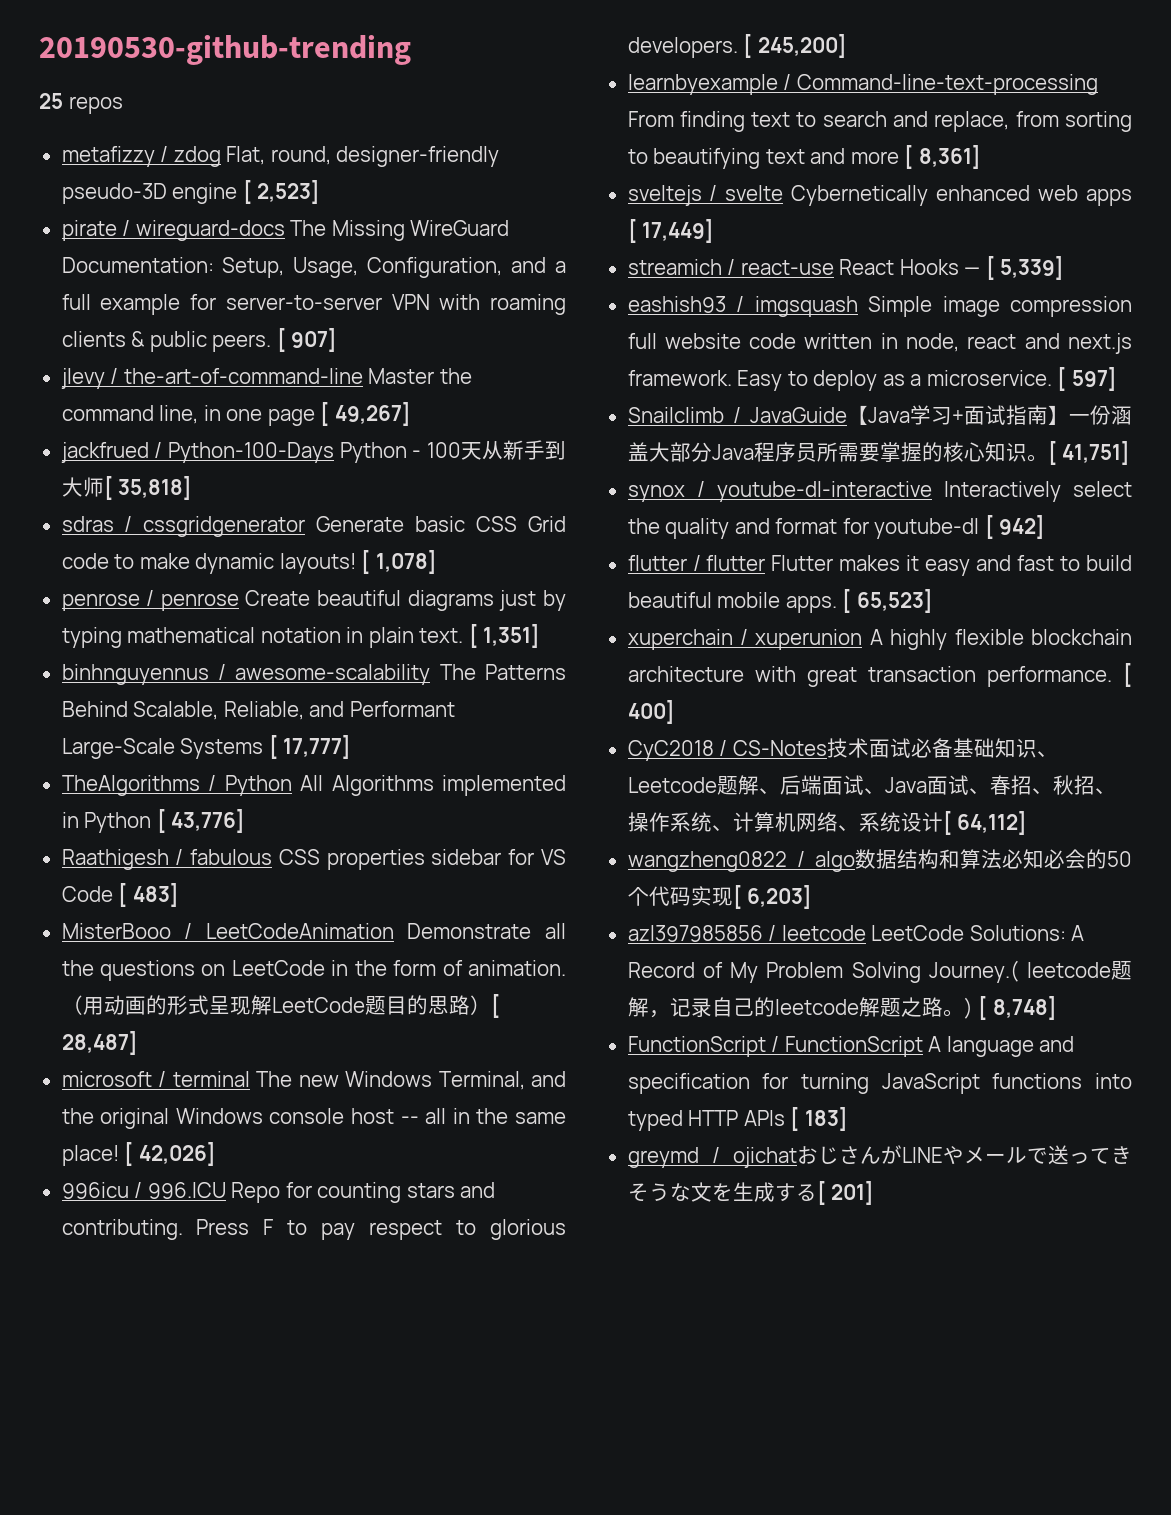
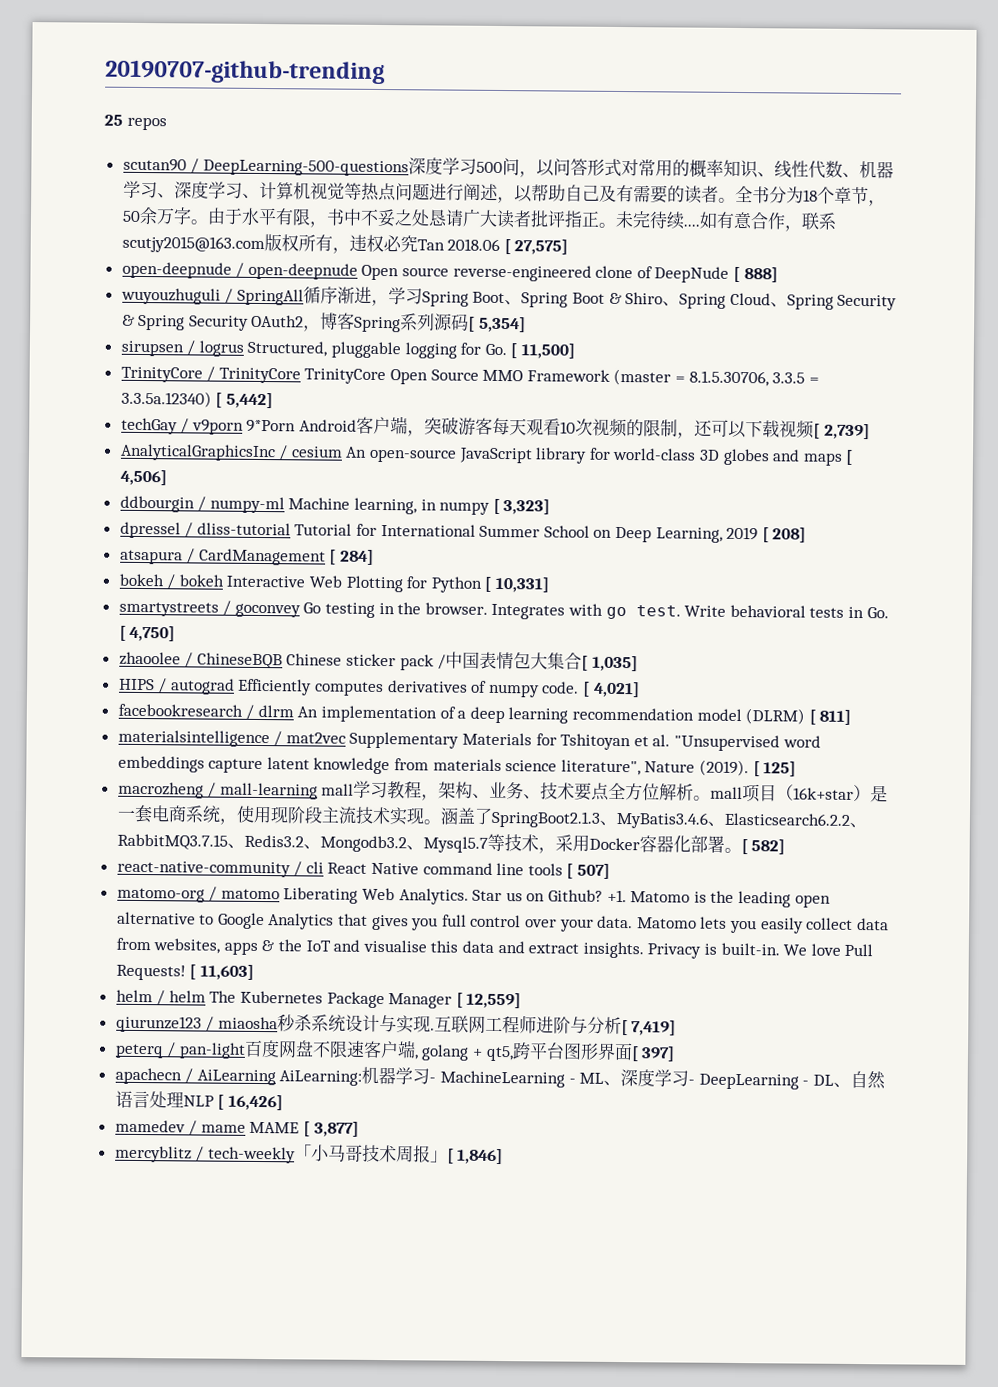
- 20190530-github-trending
+ 20190707-github-trending
- metafizzy / zdog Flat, round, designer-friendly pseudo-3D engine [ 2,523]
- pirate / wireguard-docs The Missing WireGuard Documentation: Setup, Usage, Configuration, and a full example for server-to-server VPN with roaming clients & public peers. [ 907]
- jlevy / the-art-of-command-line Master the command line, in one page [ 49,267]
- jackfrued / Python-100-Days Python - 100天从新手到大师[ 35,818]
- sdras / cssgridgenerator Generate basic CSS Grid code to make dynamic layouts! [ 1,078]
- penrose / penrose Create beautiful diagrams just by typing mathematical notation in plain text. [ 1,351]
- binhnguyennus / awesome-scalability The Patterns Behind Scalable, Reliable, and Performant Large-Scale Systems [ 17,777]
- TheAlgorithms / Python All Algorithms implemented in Python [ 43,776]
- Raathigesh / fabulous CSS properties sidebar for VS Code [ 483]
- MisterBooo / LeetCodeAnimation Demonstrate all the questions on LeetCode in the form of animation.（用动画的形式呈现解LeetCode题目的思路）[ 28,487]
- microsoft / terminal The new Windows Terminal, and the original Windows console host -- all in the same place! [ 42,026]
- 996icu / 996.ICU Repo for counting stars and contributing. Press F to pay respect to glorious developers. [ 245,200]
- learnbyexample / Command-line-text-processing From finding text to search and replace, from sorting to beautifying text and more [ 8,361]
- sveltejs / svelte Cybernetically enhanced web apps [ 17,449]
- streamich / react-use React Hooks — [ 5,339]
- eashish93 / imgsquash Simple image compression full website code written in node, react and next.js framework. Easy to deploy as a microservice. [ 597]
- Snailclimb / JavaGuide【Java学习+面试指南】一份涵盖大部分Java程序员所需要掌握的核心知识。[ 41,751]
- synox / youtube-dl-interactive Interactively select the quality and format for youtube-dl [ 942]
- flutter / flutter Flutter makes it easy and fast to build beautiful mobile apps. [ 65,523]
- xuperchain / xuperunion A highly flexible blockchain architecture with great transaction performance. [ 400]
- CyC2018 / CS-Notes技术面试必备基础知识、Leetcode题解、后端面试、Java面试、春招、秋招、操作系统、计算机网络、系统设计[ 64,112]
- wangzheng0822 / algo数据结构和算法必知必会的50个代码实现[ 6,203]
- azl397985856 / leetcode LeetCode Solutions: A Record of My Problem Solving Journey.( leetcode题解，记录自己的leetcode解题之路。) [ 8,748]
- FunctionScript / FunctionScript A language and specification for turning JavaScript functions into typed HTTP APIs [ 183]
- greymd / ojichatおじさんがLINEやメールで送ってきそうな文を生成する[ 201]
+ scutan90 / DeepLearning-500-questions深度学习500问，以问答形式对常用的概率知识、线性代数、机器学习、深度学习、计算机视觉等热点问题进行阐述，以帮助自己及有需要的读者。全书分为18个章节，50余万字。由于水平有限，书中不妥之处恳请广大读者批评指正。未完待续....如有意合作，联系scutjy2015@163.com版权所有，违权必究Tan 2018.06 [ 27,575]
+ open-deepnude / open-deepnude Open source reverse-engineered clone of DeepNude [ 888]
+ wuyouzhuguli / SpringAll循序渐进，学习Spring Boot、Spring Boot & Shiro、Spring Cloud、Spring Security & Spring Security OAuth2，博客Spring系列源码[ 5,354]
+ sirupsen / logrus Structured, pluggable logging for Go. [ 11,500]
+ TrinityCore / TrinityCore TrinityCore Open Source MMO Framework (master = 8.1.5.30706, 3.3.5 = 3.3.5a.12340) [ 5,442]
+ techGay / v9porn 9*Porn Android客户端，突破游客每天观看10次视频的限制，还可以下载视频[ 2,739]
+ AnalyticalGraphicsInc / cesium An open-source JavaScript library for world-class 3D globes and maps [ 4,506]
+ ddbourgin / numpy-ml Machine learning, in numpy [ 3,323]
+ dpressel / dliss-tutorial Tutorial for International Summer School on Deep Learning, 2019 [ 208]
+ atsapura / CardManagement [ 284]
+ bokeh / bokeh Interactive Web Plotting for Python [ 10,331]
+ smartystreets / goconvey Go testing in the browser. Integrates with go test. Write behavioral tests in Go. [ 4,750]
+ zhaoolee / ChineseBQB Chinese sticker pack /中国表情包大集合[ 1,035]
+ HIPS / autograd Efficiently computes derivatives of numpy code. [ 4,021]
+ facebookresearch / dlrm An implementation of a deep learning recommendation model (DLRM) [ 811]
+ materialsintelligence / mat2vec Supplementary Materials for Tshitoyan et al. "Unsupervised word embeddings capture latent knowledge from materials science literature", Nature (2019). [ 125]
+ macrozheng / mall-learning mall学习教程，架构、业务、技术要点全方位解析。mall项目（16k+star）是一套电商系统，使用现阶段主流技术实现。涵盖了SpringBoot2.1.3、MyBatis3.4.6、Elasticsearch6.2.2、RabbitMQ3.7.15、Redis3.2、Mongodb3.2、Mysql5.7等技术，采用Docker容器化部署。[ 582]
+ react-native-community / cli React Native command line tools [ 507]
+ matomo-org / matomo Liberating Web Analytics. Star us on Github? +1. Matomo is the leading open alternative to Google Analytics that gives you full control over your data. Matomo lets you easily collect data from websites, apps & the IoT and visualise this data and extract insights. Privacy is built-in. We love Pull Requests! [ 11,603]
+ helm / helm The Kubernetes Package Manager [ 12,559]
+ qiurunze123 / miaosha秒杀系统设计与实现.互联网工程师进阶与分析[ 7,419]
+ peterq / pan-light百度网盘不限速客户端, golang + qt5,跨平台图形界面[ 397]
+ apachecn / AiLearning AiLearning:机器学习- MachineLearning - ML、深度学习- DeepLearning - DL、自然语言处理NLP [ 16,426]
+ mamedev / mame MAME [ 3,877]
+ mercyblitz / tech-weekly「小马哥技术周报」[ 1,846]

